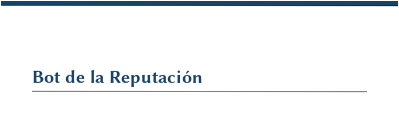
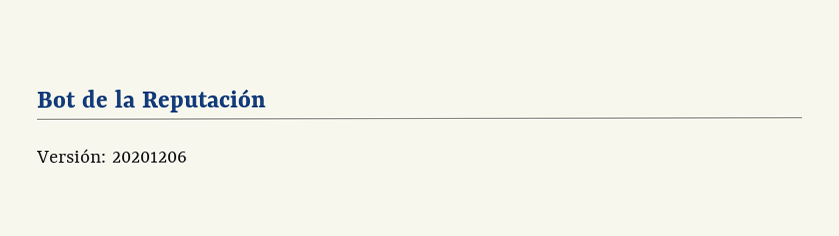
+ Versión: 20201206

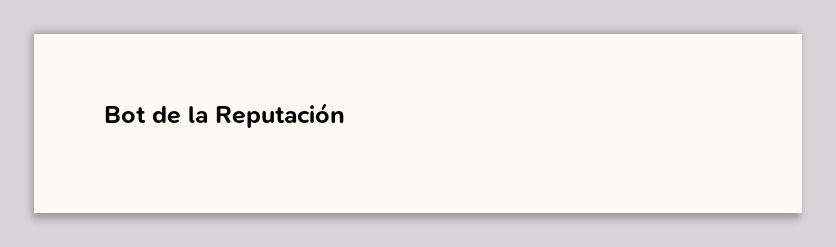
- Versión: 20201206

